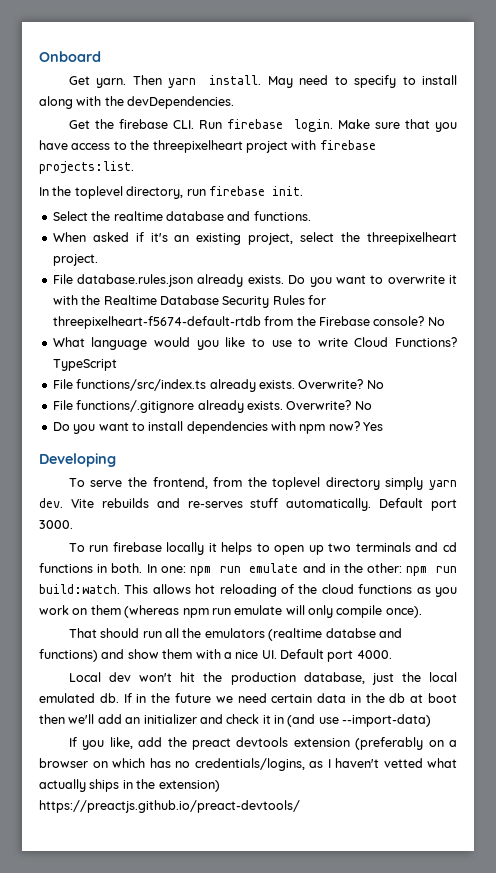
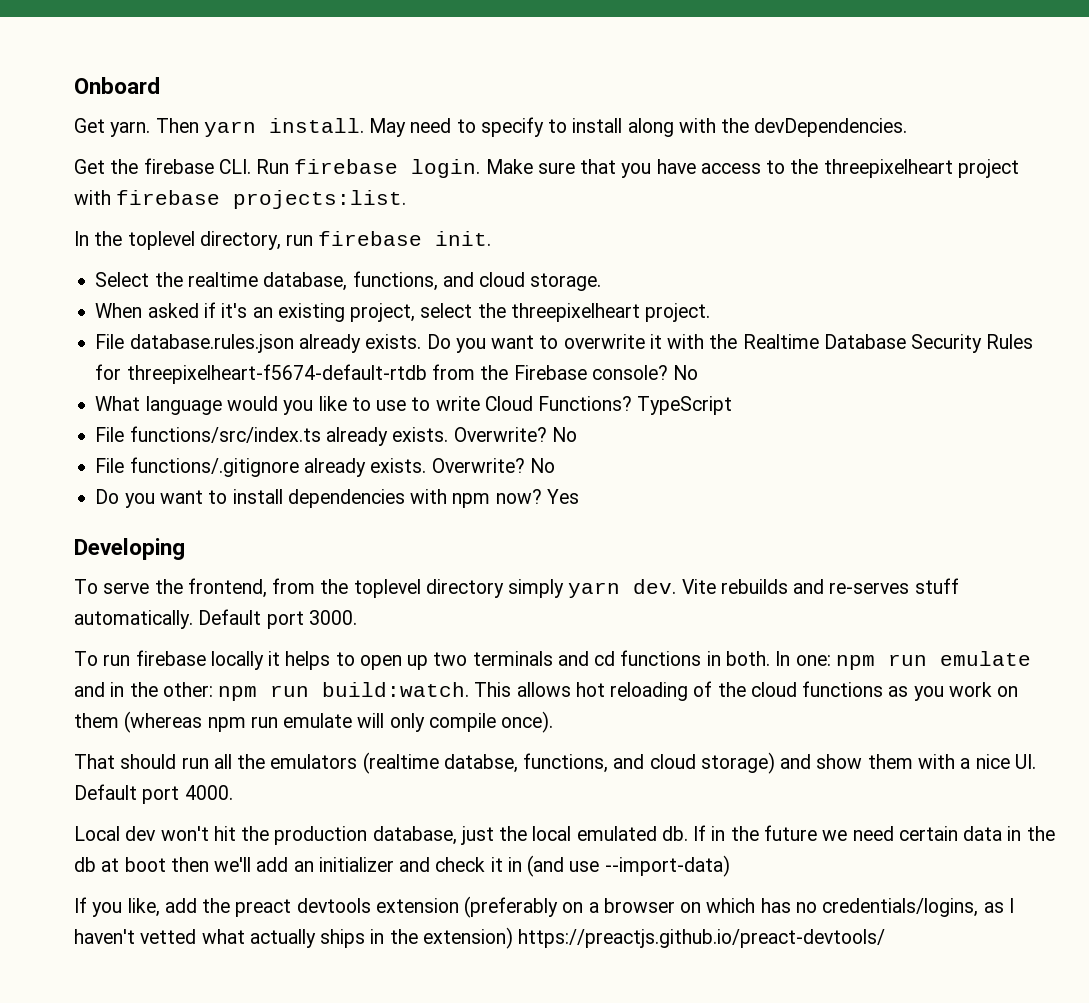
- Select the realtime database and functions.
+ Select the realtime database, functions, and cloud storage.
- That should run all the emulators (realtime databse and functions) and show them with a nice UI. Default port 4000.
+ That should run all the emulators (realtime databse, functions, and cloud storage) and show them with a nice UI. Default port 4000.

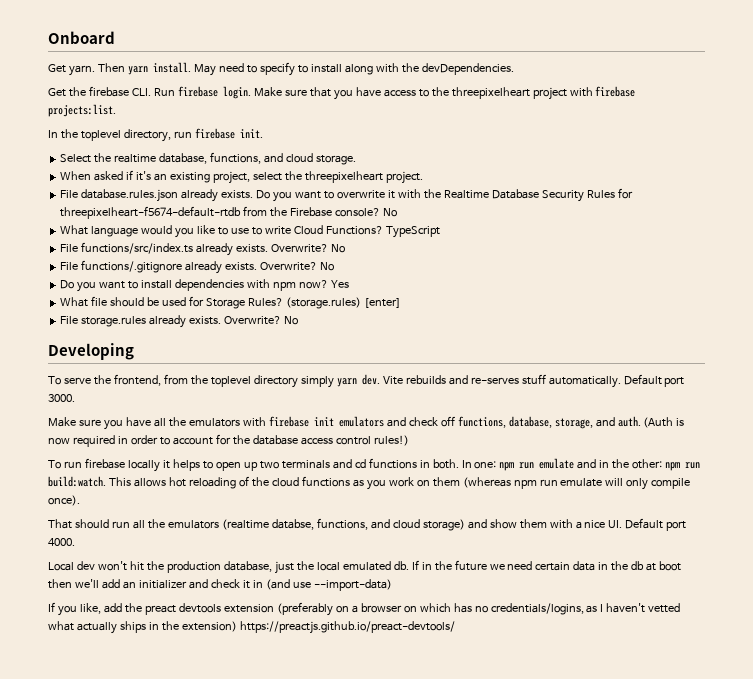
+ What file should be used for Storage Rules? (storage.rules) [enter]
+ File storage.rules already exists. Overwrite? No
+ Make sure you have all the emulators with firebase init emulators and check off functions, database, storage, and auth. (Auth is now required in order to account for the database access control rules!)

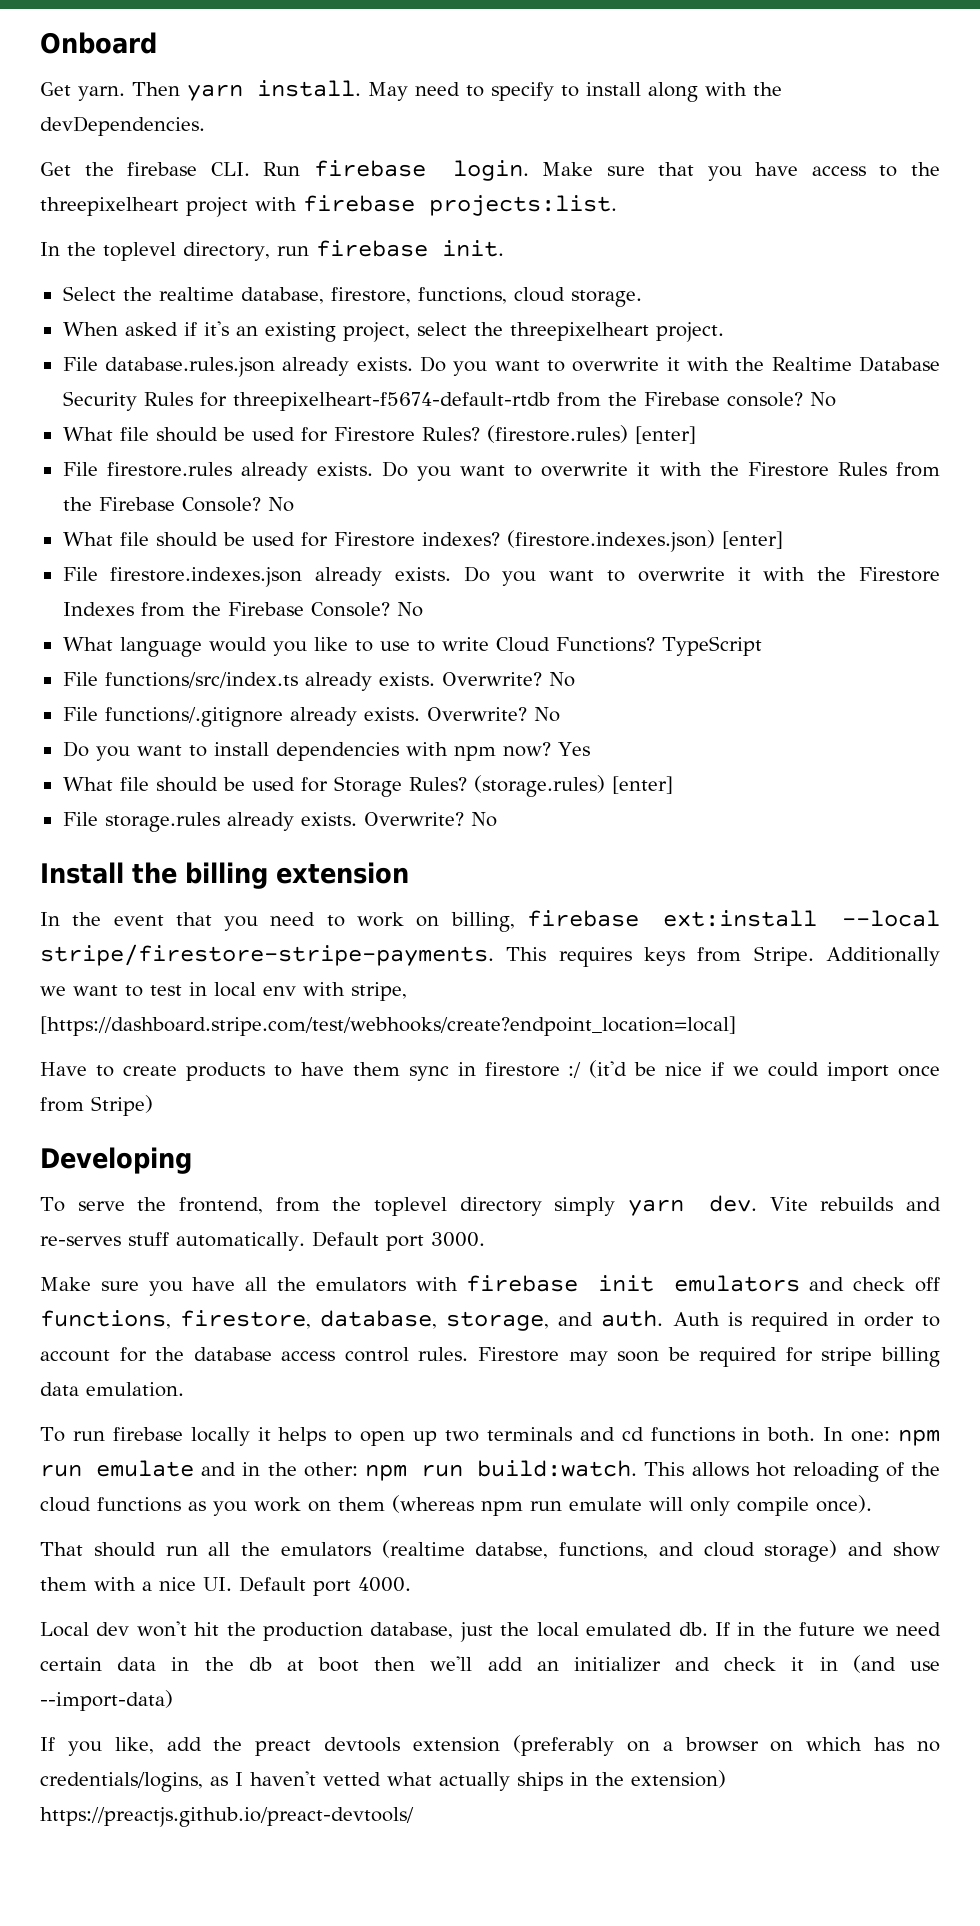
- Select the realtime database, functions, and cloud storage.
+ Select the realtime database, firestore, functions, cloud storage.
+ What file should be used for Firestore Rules? (firestore.rules) [enter]
+ File firestore.rules already exists. Do you want to overwrite it with the Firestore Rules from the Firebase Console? No
+ What file should be used for Firestore indexes? (firestore.indexes.json) [enter]
+ File firestore.indexes.json already exists. Do you want to overwrite it with the Firestore Indexes from the Firebase Console? No
+ Install the billing extension
+ In the event that you need to work on billing, firebase ext:install --local stripe/firestore-stripe-payments. This requires keys from Stripe. Additionally we want to test in local env with stripe, [https://dashboard.stripe.com/test/webhooks/create?endpoint_location=local]
+ Have to create products to have them sync in firestore :/ (it'd be nice if we could import once from Stripe)
- Make sure you have all the emulators with firebase init emulators and check off functions, database, storage, and auth.
+ Make sure you have all the emulators with firebase init emulators and check off functions, firestore, database, storage, and auth.
- (Auth is now required in order to account for the database access control rules!)
+ Auth is required in order to account for the database access control rules. Firestore may soon be required for stripe billing data emulation.

